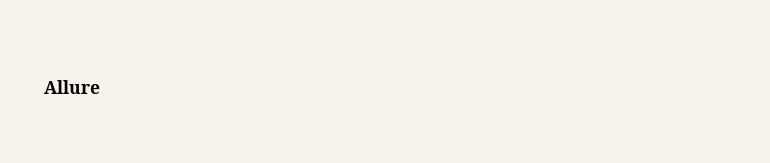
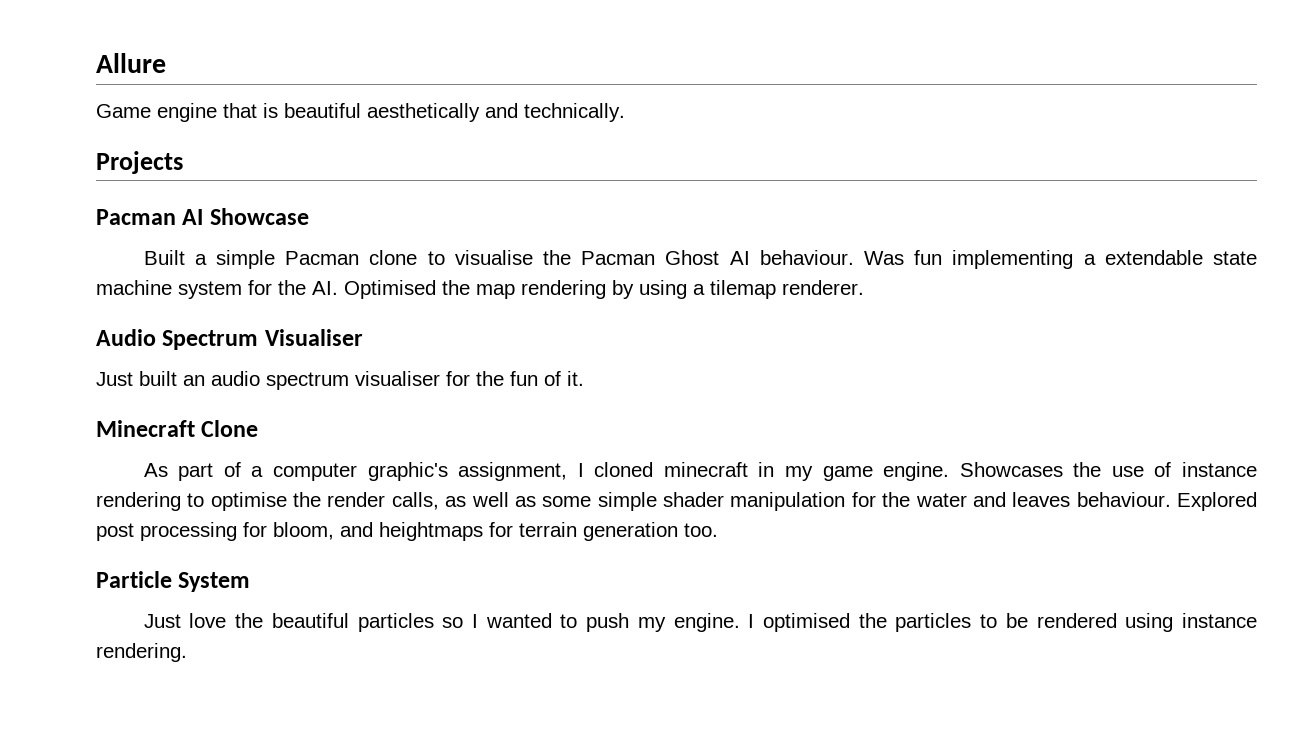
+ Game engine that is beautiful aesthetically and technically.
+ Projects
+ Pacman AI Showcase
+ Built a simple Pacman clone to visualise the Pacman Ghost AI behaviour. Was fun implementing a extendable state machine system for the AI. Optimised the map rendering by using a tilemap renderer.
+ Audio Spectrum Visualiser
+ Just built an audio spectrum visualiser for the fun of it.
+ Minecraft Clone
+ As part of a computer graphic's assignment, I cloned minecraft in my game engine. Showcases the use of instance rendering to optimise the render calls, as well as some simple shader manipulation for the water and leaves behaviour. Explored post processing for bloom, and heightmaps for terrain generation too.
+ Particle System
+ Just love the beautiful particles so I wanted to push my engine. I optimised the particles to be rendered using instance rendering.

